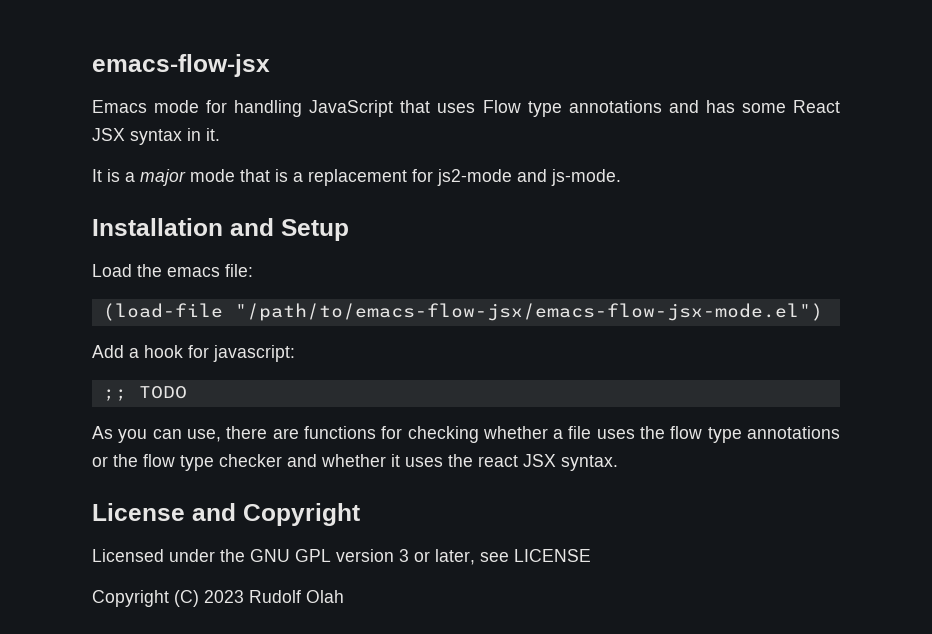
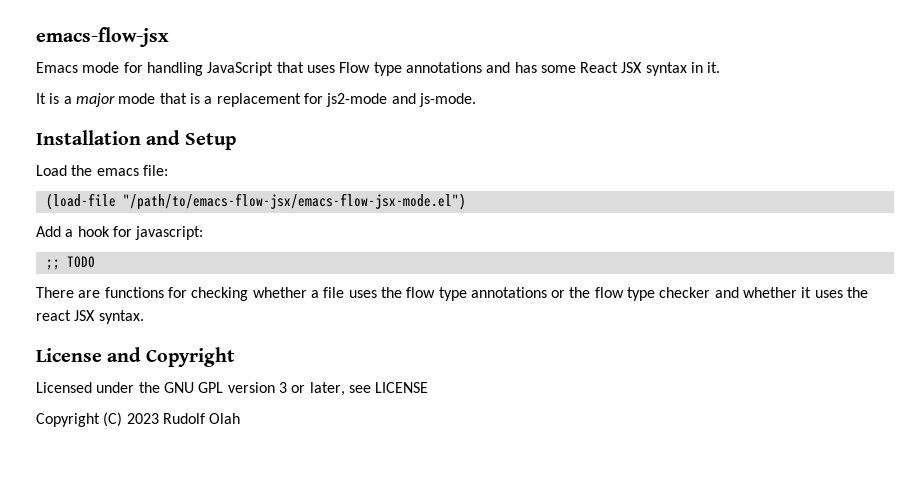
- As you can use, there are functions for checking whether a file uses the flow type annotations or the flow type checker and whether it uses the react JSX syntax.
+ There are functions for checking whether a file uses the flow type annotations or the flow type checker and whether it uses the react JSX syntax.

